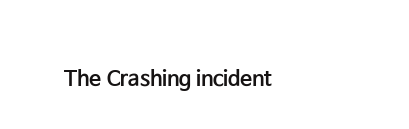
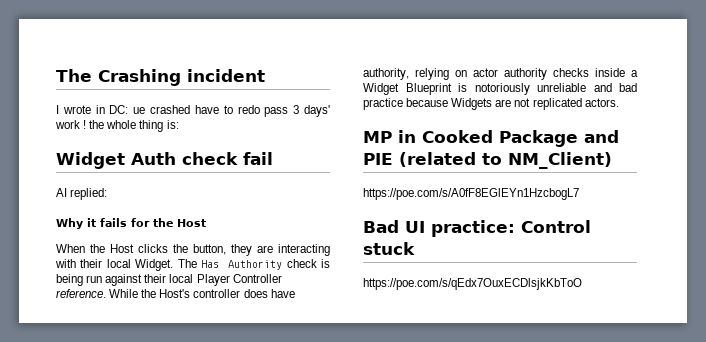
+ I wrote in DC: ue crashed have to redo pass 3 days' work ! the whole thing is:
+ Widget Auth check fail
+ AI replied:
+ Why it fails for the Host
+ When the Host clicks the button, they are interacting with their local Widget. The Has Authority check is being run against their local Player Controller reference. While the Host's controller does have authority, relying on actor authority checks inside a Widget Blueprint is notoriously unreliable and bad practice because Widgets are not replicated actors.
+ MP in Cooked Package and PIE (related to NM_Client)
+ https://poe.com/s/A0fF8EGlEYn1HzcbogL7
+ Bad UI practice: Control stuck
+ https://poe.com/s/qEdx7OuxECDlsjkKbToO

